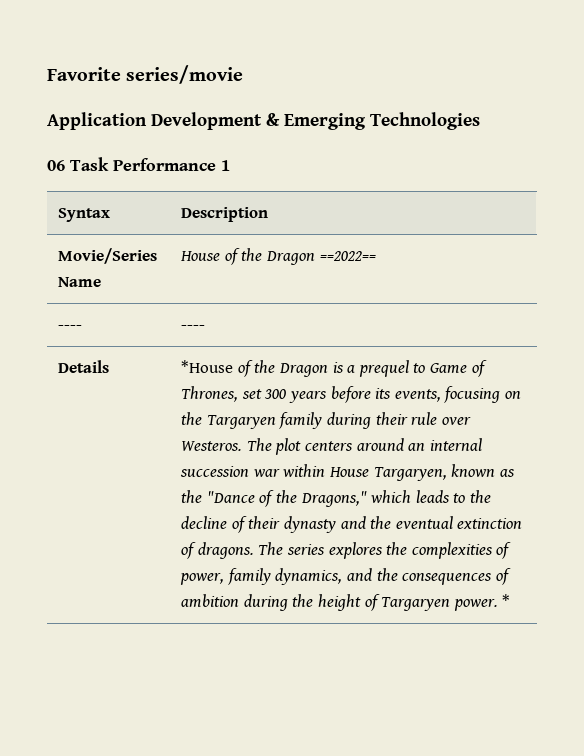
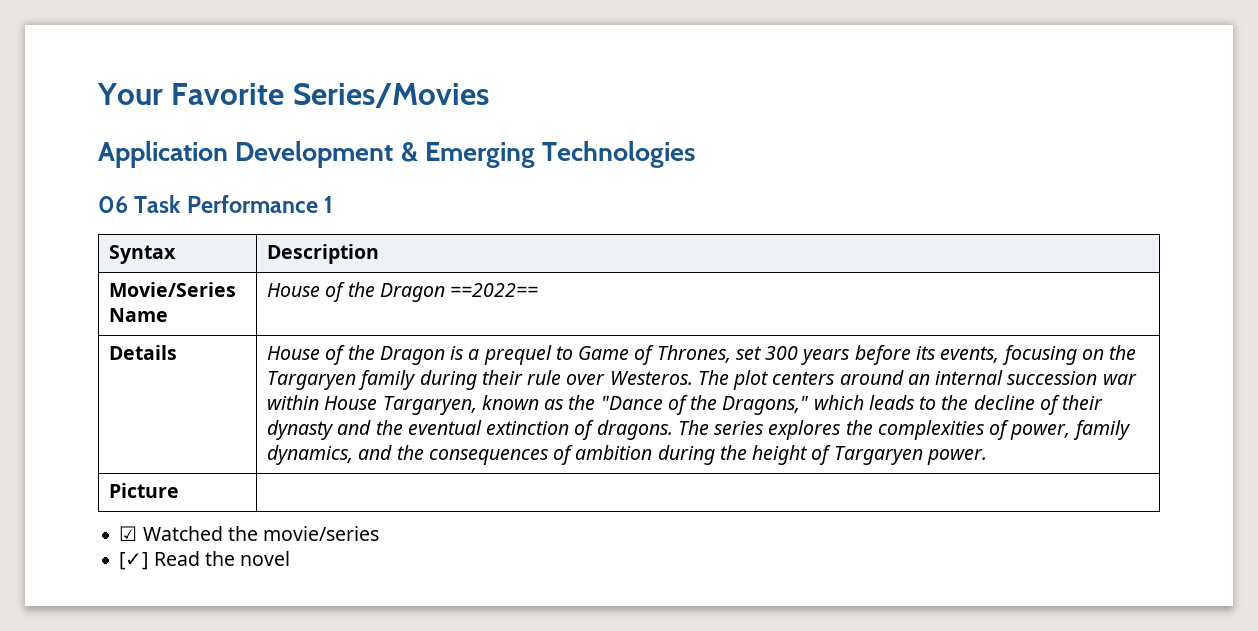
- Favorite series/movie
+ Your Favorite Series/Movies
- ---- | ----
- *House of the Dragon is a prequel to Game of Thrones, set 300 years before its events, focusing on the Targaryen family during their rule over Westeros.
+ House of the Dragon is a prequel to Game of Thrones, set 300 years before its events, focusing on the Targaryen family during their rule over Westeros.
- The series explores the complexities of power, family dynamics, and the consequences of ambition during the height of Targaryen power. *
+ The series explores the complexities of power, family dynamics, and the consequences of ambition during the height of Targaryen power.
+ Picture |
+ ☑ Watched the movie/series
+ [✓] Read the novel

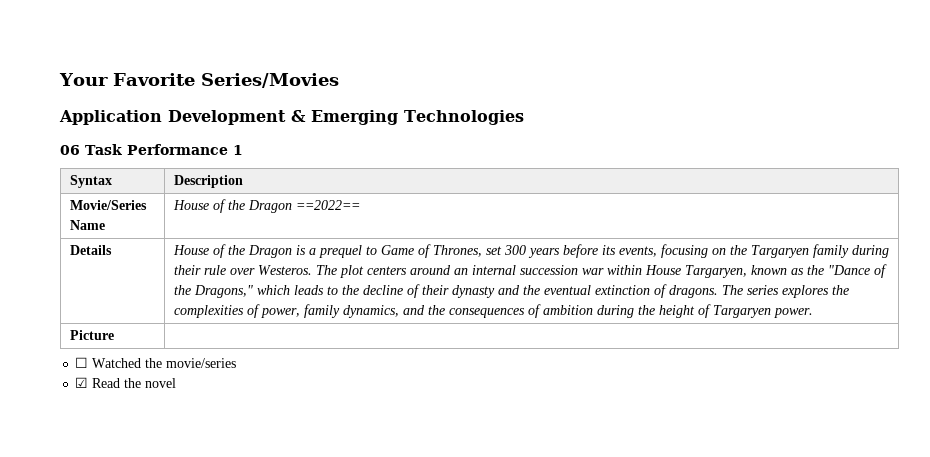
- ☑ Watched the movie/series
+ ☐ Watched the movie/series
- [✓] Read the novel
+ ☑ Read the novel

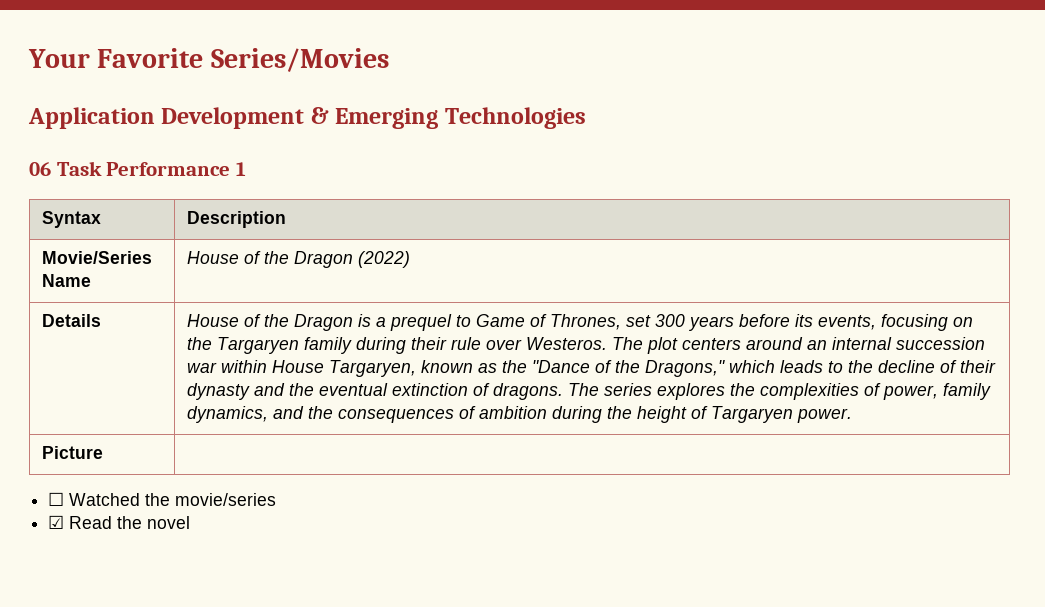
- Movie/Series Name | House of the Dragon ==2022==
+ Movie/Series Name | House of the Dragon (2022)

